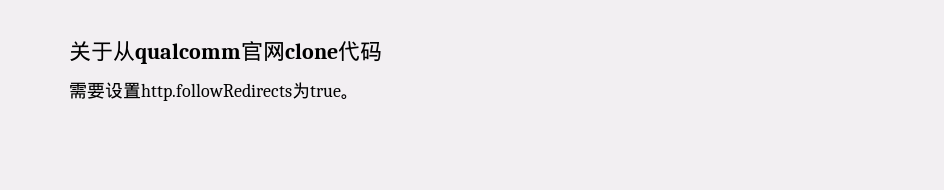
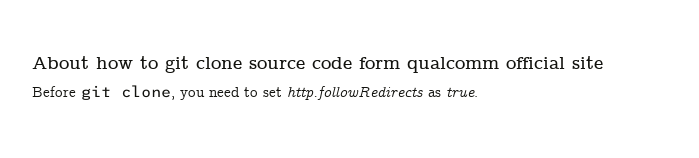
- 关于从qualcomm官网clone代码
- 需要设置http.followRedirects为true。
+ About how to git clone source code form qualcomm official site
+ Before git clone, you need to set http.followRedirects as true.

